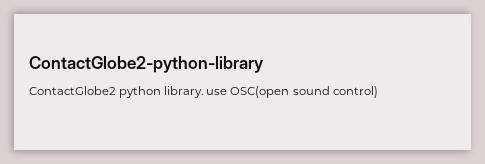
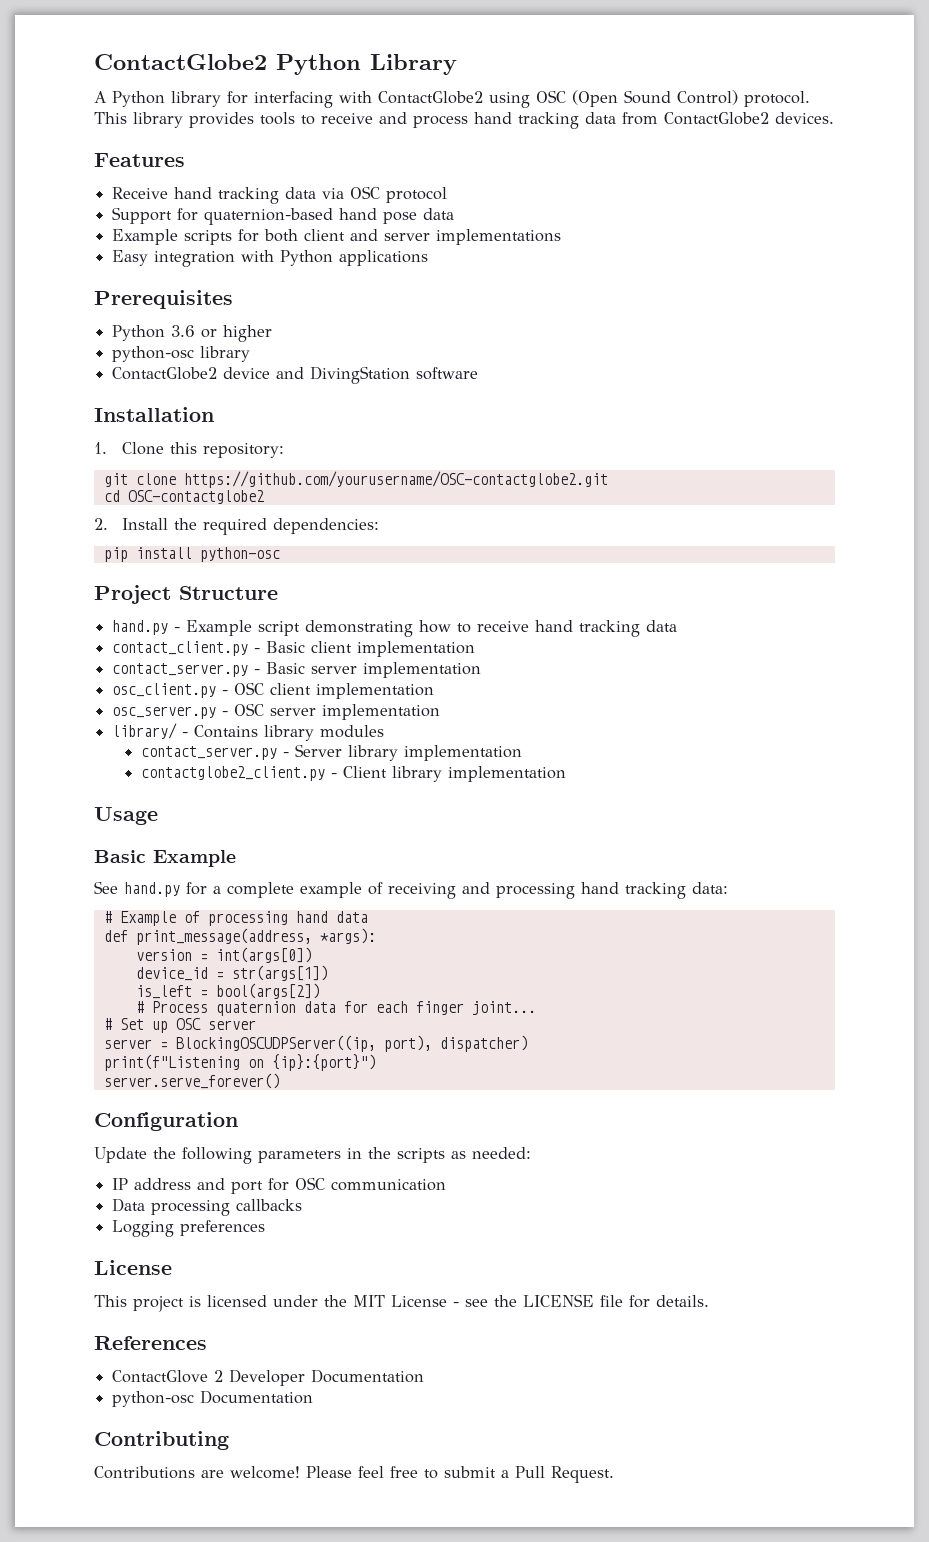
- ContactGlobe2-python-library
- ContactGlobe2 python library. use OSC(open sound control)
+ ContactGlobe2 Python Library
+ A Python library for interfacing with ContactGlobe2 using OSC (Open Sound Control) protocol. This library provides tools to receive and process hand tracking data from ContactGlobe2 devices.
+ Features
+ Receive hand tracking data via OSC protocol
+ Support for quaternion-based hand pose data
+ Example scripts for both client and server implementations
+ Easy integration with Python applications
+ Prerequisites
+ Python 3.6 or higher
+ python-osc library
+ ContactGlobe2 device and DivingStation software
+ Installation
+ 1. Clone this repository:
+ git clone https://github.com/yourusername/OSC-contactglobe2.git
+ cd OSC-contactglobe2
+ 2. Install the required dependencies:
+ pip install python-osc
+ Project Structure
+ hand.py - Example script demonstrating how to receive hand tracking data
+ contact_client.py - Basic client implementation
+ contact_server.py - Basic server implementation
+ osc_client.py - OSC client implementation
+ osc_server.py - OSC server implementation
+ library/ - Contains library modules
+ contact_server.py - Server library implementation
+ contactglobe2_client.py - Client library implementation
+ Usage
+ Basic Example
+ See hand.py for a complete example of receiving and processing hand tracking data:
+ # Example of processing hand data
+ def print_message(address, *args):
+ version = int(args[0])
+ device_id = str(args[1])
+ is_left = bool(args[2])
+ # Process quaternion data for each finger joint...
+ # Set up OSC server
+ server = BlockingOSCUDPServer((ip, port), dispatcher)
+ print(f"Listening on {ip}:{port}")
+ server.serve_forever()
+ Configuration
+ Update the following parameters in the scripts as needed:
+ IP address and port for OSC communication
+ Data processing callbacks
+ Logging preferences
+ License
+ This project is licensed under the MIT License - see the LICENSE file for details.
+ References
+ ContactGlove 2 Developer Documentation
+ python-osc Documentation
+ Contributing
+ Contributions are welcome! Please feel free to submit a Pull Request.

